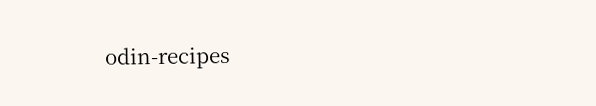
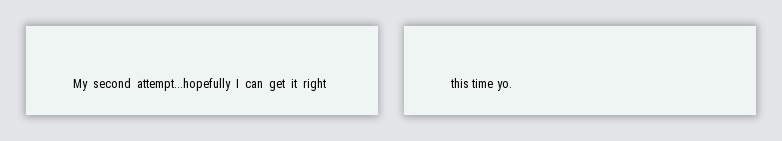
- odin-recipes
+ My second attempt...hopefully I can get it right this time yo.

